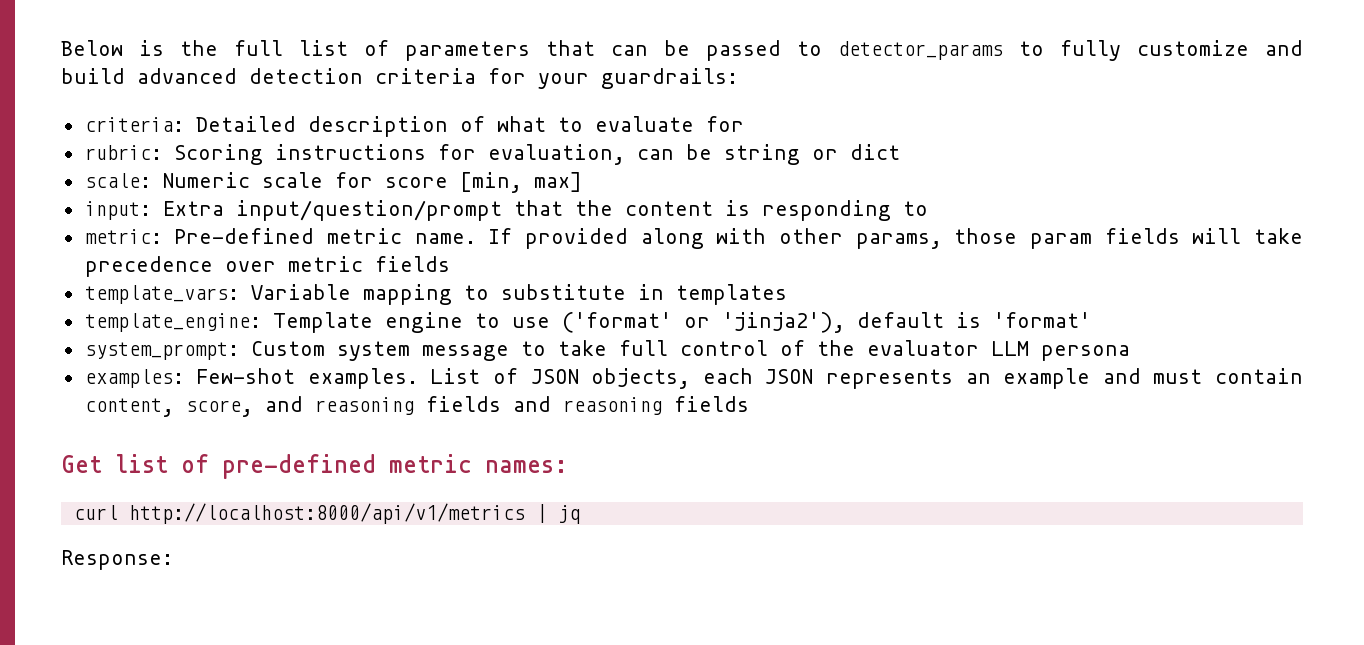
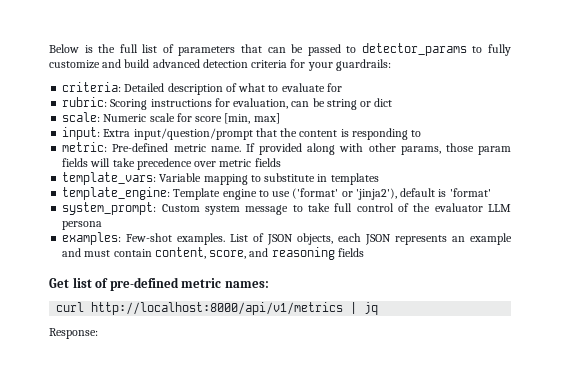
- List of JSON objects, each JSON represents an example and must contain content, score, and reasoning fields and reasoning fields
+ List of JSON objects, each JSON represents an example and must contain content, score, and reasoning fields

